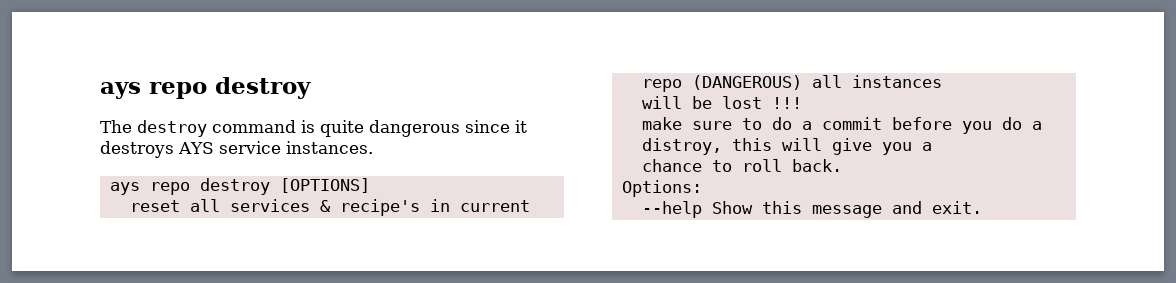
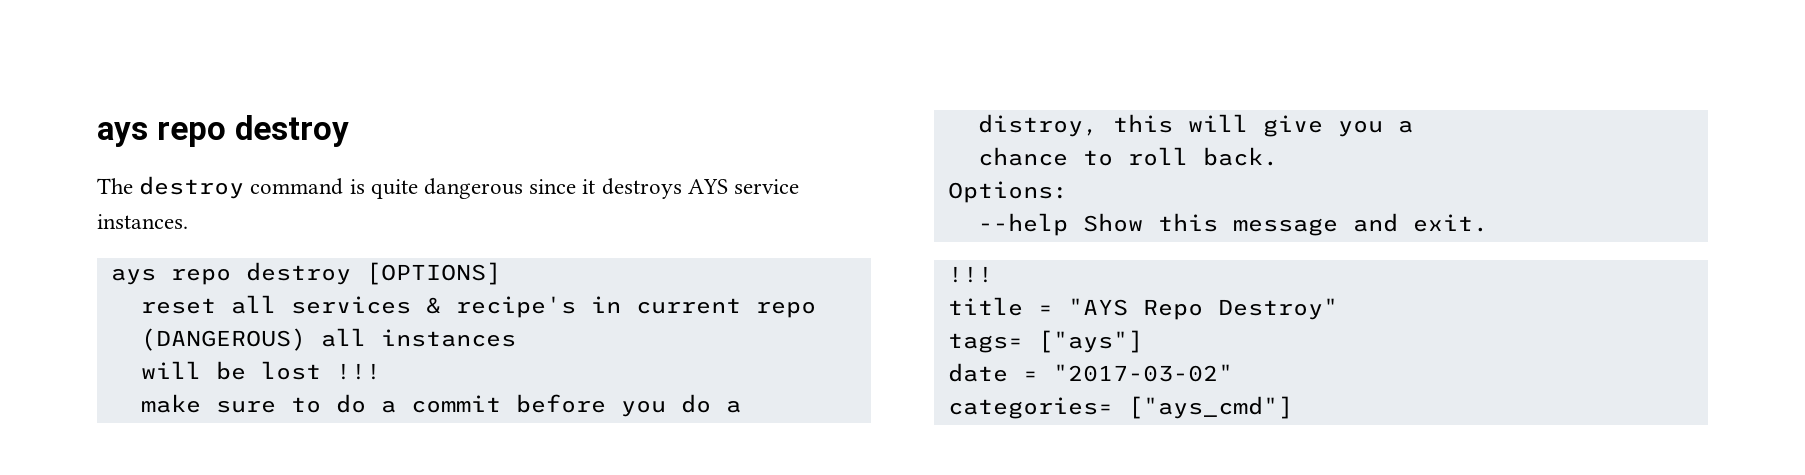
  --help Show this message and exit.
+ !!!
+ title = "AYS Repo Destroy"
+ tags= ["ays"]
+ date = "2017-03-02"
+ categories= ["ays_cmd"]

